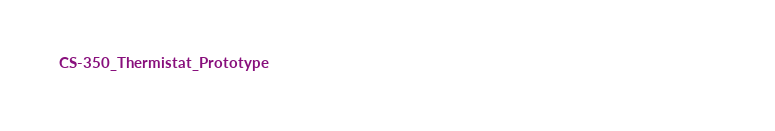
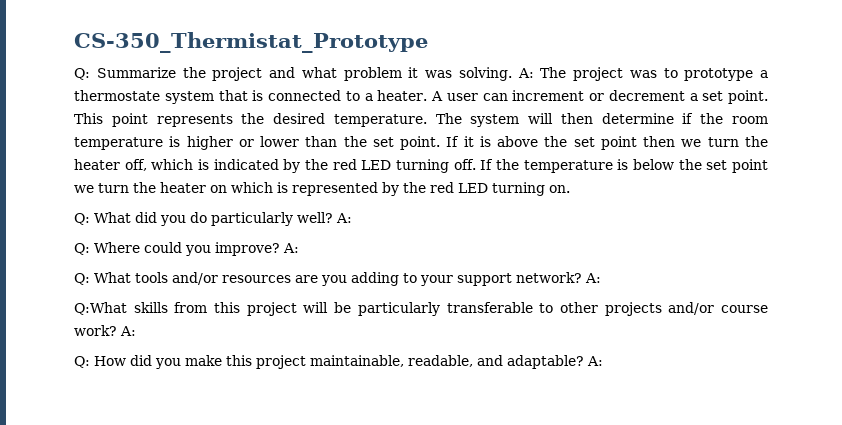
+ Q: Summarize the project and what problem it was solving. A: The project was to prototype a thermostate system that is connected to a heater. A user can increment or decrement a set point. This point represents the desired temperature. The system will then determine if the room temperature is higher or lower than the set point. If it is above the set point then we turn the heater off, which is indicated by the red LED turning off. If the temperature is below the set point we turn the heater on which is represented by the red LED turning on.
+ Q: What did you do particularly well? A:
+ Q: Where could you improve? A:
+ Q: What tools and/or resources are you adding to your support network? A:
+ Q:What skills from this project will be particularly transferable to other projects and/or course work? A:
+ Q: How did you make this project maintainable, readable, and adaptable? A:

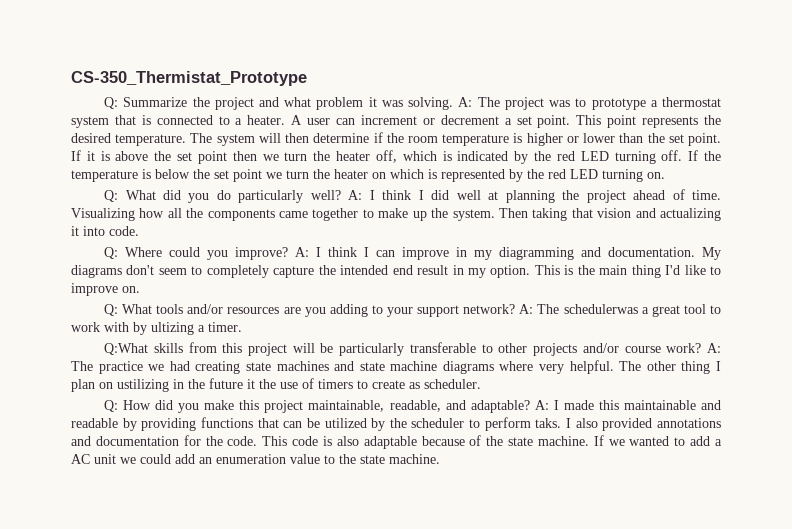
- A: The project was to prototype a thermostate system that is connected to a heater.
+ A: The project was to prototype a thermostat system that is connected to a heater.
- Q: What did you do particularly well? A:
+ Q: What did you do particularly well? A: I think I did well at planning the project ahead of time. Visualizing how all the components came together to make up the system. Then taking that vision and actualizing it into code.
- Q: Where could you improve? A:
+ Q: Where could you improve? A: I think I can improve in my diagramming and documentation. My diagrams don't seem to completely capture the intended end result in my option. This is the main thing I'd like to improve on.
- Q: What tools and/or resources are you adding to your support network? A:
+ Q: What tools and/or resources are you adding to your support network? A: The schedulerwas a great tool to work with by ultizing a timer.
- Q:What skills from this project will be particularly transferable to other projects and/or course work? A:
+ Q:What skills from this project will be particularly transferable to other projects and/or course work? A: The practice we had creating state machines and state machine diagrams where very helpful. The other thing I plan on ustilizing in the future it the use of timers to create as scheduler.
- Q: How did you make this project maintainable, readable, and adaptable? A:
+ Q: How did you make this project maintainable, readable, and adaptable? A: I made this maintainable and readable by providing functions that can be utilized by the scheduler to perform taks. I also provided annotations and documentation for the code. This code is also adaptable because of the state machine. If we wanted to add a AC unit we could add an enumeration value to the state machine.

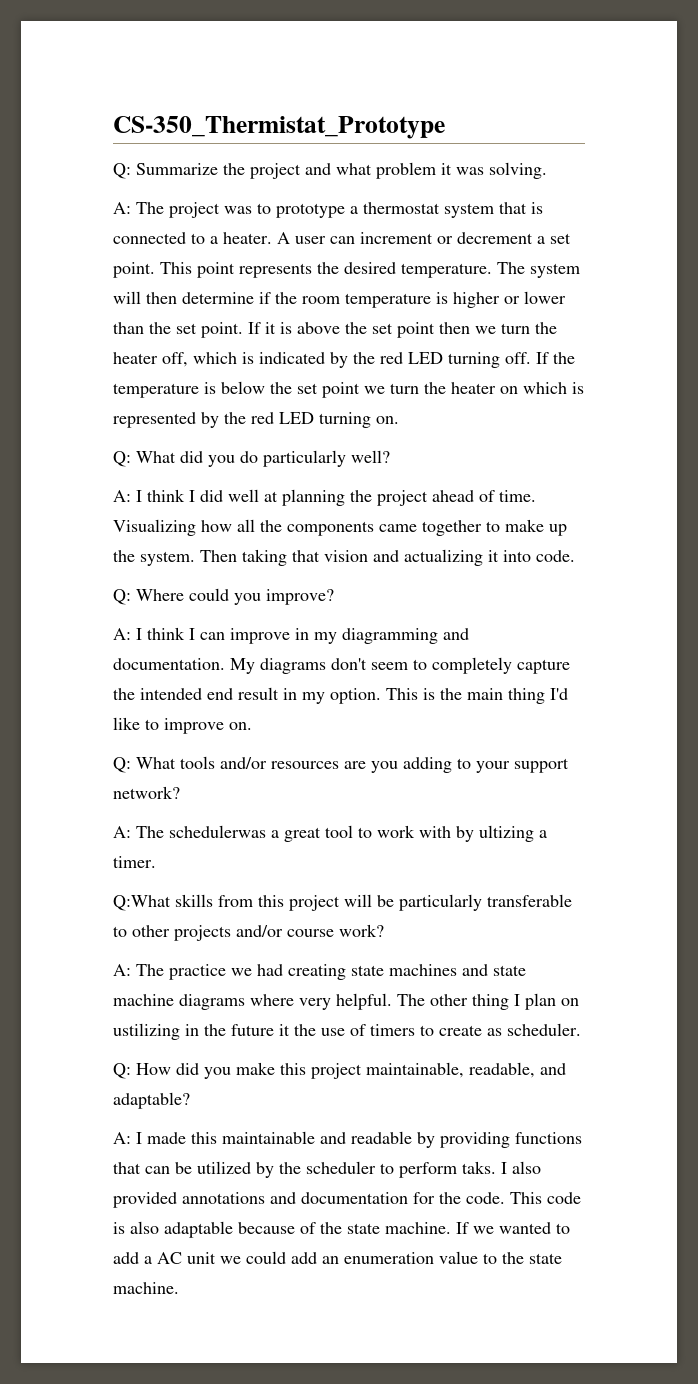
- Q: Summarize the project and what problem it was solving. A: The project was to prototype a thermostat system that is connected to a heater.
+ Q: Summarize the project and what problem it was solving.
+ A: The project was to prototype a thermostat system that is connected to a heater.
- Q: What did you do particularly well? A: I think I did well at planning the project ahead of time.
+ Q: What did you do particularly well?
+ A: I think I did well at planning the project ahead of time.
- Q: Where could you improve? A: I think I can improve in my diagramming and documentation.
+ Q: Where could you improve?
+ A: I think I can improve in my diagramming and documentation.
- Q: What tools and/or resources are you adding to your support network? A: The schedulerwas a great tool to work with by ultizing a timer.
+ Q: What tools and/or resources are you adding to your support network?
+ A: The schedulerwas a great tool to work with by ultizing a timer.
- Q:What skills from this project will be particularly transferable to other projects and/or course work? A: The practice we had creating state machines and state machine diagrams where very helpful.
+ Q:What skills from this project will be particularly transferable to other projects and/or course work?
+ A: The practice we had creating state machines and state machine diagrams where very helpful.
- Q: How did you make this project maintainable, readable, and adaptable? A: I made this maintainable and readable by providing functions that can be utilized by the scheduler to perform taks.
+ Q: How did you make this project maintainable, readable, and adaptable?
+ A: I made this maintainable and readable by providing functions that can be utilized by the scheduler to perform taks.

